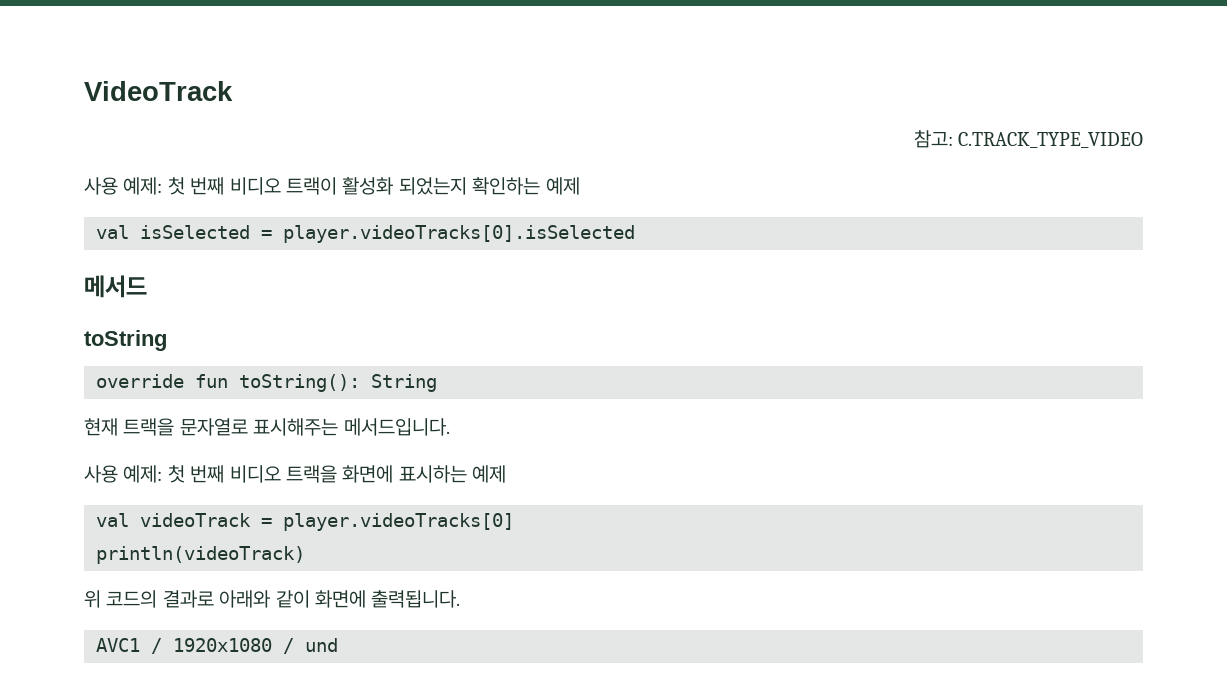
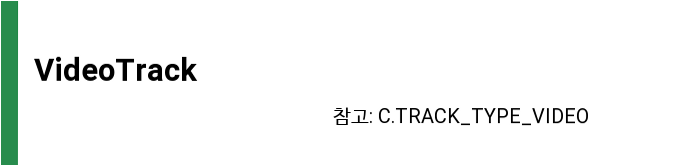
- 사용 예제: 첫 번째 비디오 트랙이 활성화 되었는지 확인하는 예제
- val isSelected = player.videoTracks[0].isSelected
- 메서드
- toString
- override fun toString(): String
- 현재 트랙을 문자열로 표시해주는 메서드입니다.
- 사용 예제: 첫 번째 비디오 트랙을 화면에 표시하는 예제
- val videoTrack = player.videoTracks[0]
- println(videoTrack)
- 위 코드의 결과로 아래와 같이 화면에 출력됩니다.
- AVC1 / 1920x1080 / und

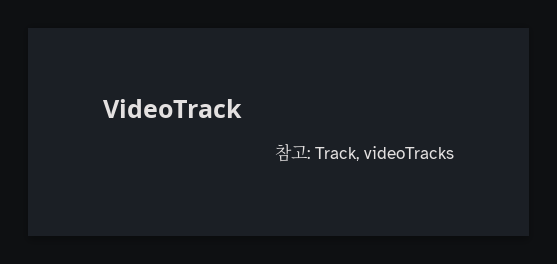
- 참고: C.TRACK_TYPE_VIDEO
+ 참고: Track, videoTracks

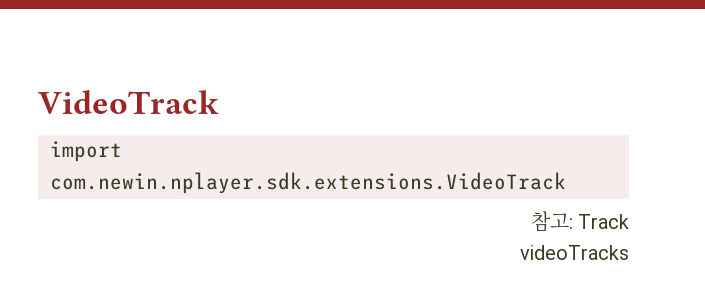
+ import com.newin.nplayer.sdk.extensions.VideoTrack
- 참고: Track, videoTracks
+ 참고: Track
+ videoTracks

